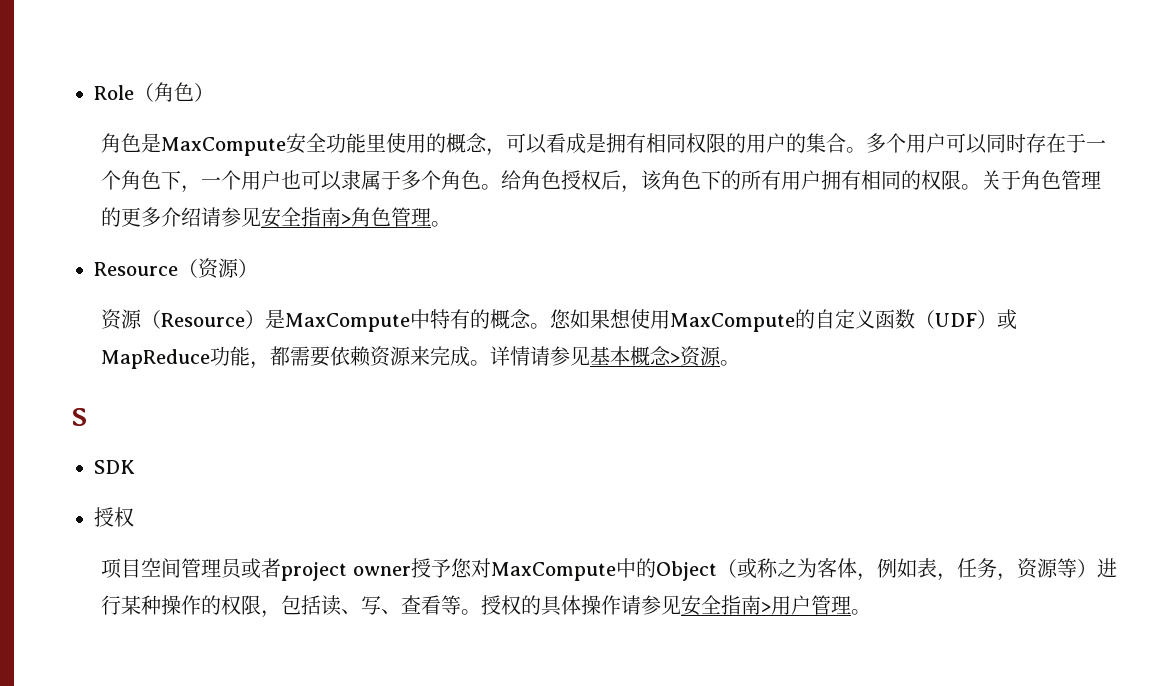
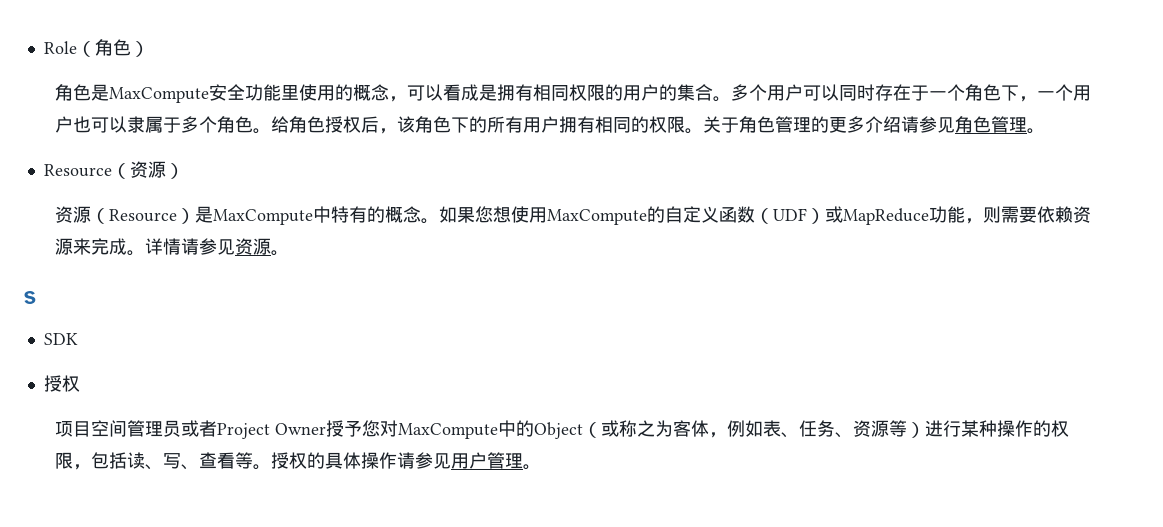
- 关于角色管理的更多介绍请参见安全指南>角色管理。
+ 关于角色管理的更多介绍请参见角色管理。
- 您如果想使用MaxCompute的自定义函数（UDF）或MapReduce功能，都需要依赖资源来完成。
+ 如果您想使用MaxCompute的自定义函数（UDF）或MapReduce功能，则需要依赖资源来完成。
- 详情请参见基本概念>资源。
+ 详情请参见资源。
- 项目空间管理员或者project owner授予您对MaxCompute中的Object（或称之为客体，例如表，任务，资源等）进行某种操作的权限，包括读、写、查看等。
+ 项目空间管理员或者Project Owner授予您对MaxCompute中的Object（或称之为客体，例如表、任务、资源等）进行某种操作的权限，包括读、写、查看等。
- 授权的具体操作请参见安全指南>用户管理。
+ 授权的具体操作请参见用户管理。

